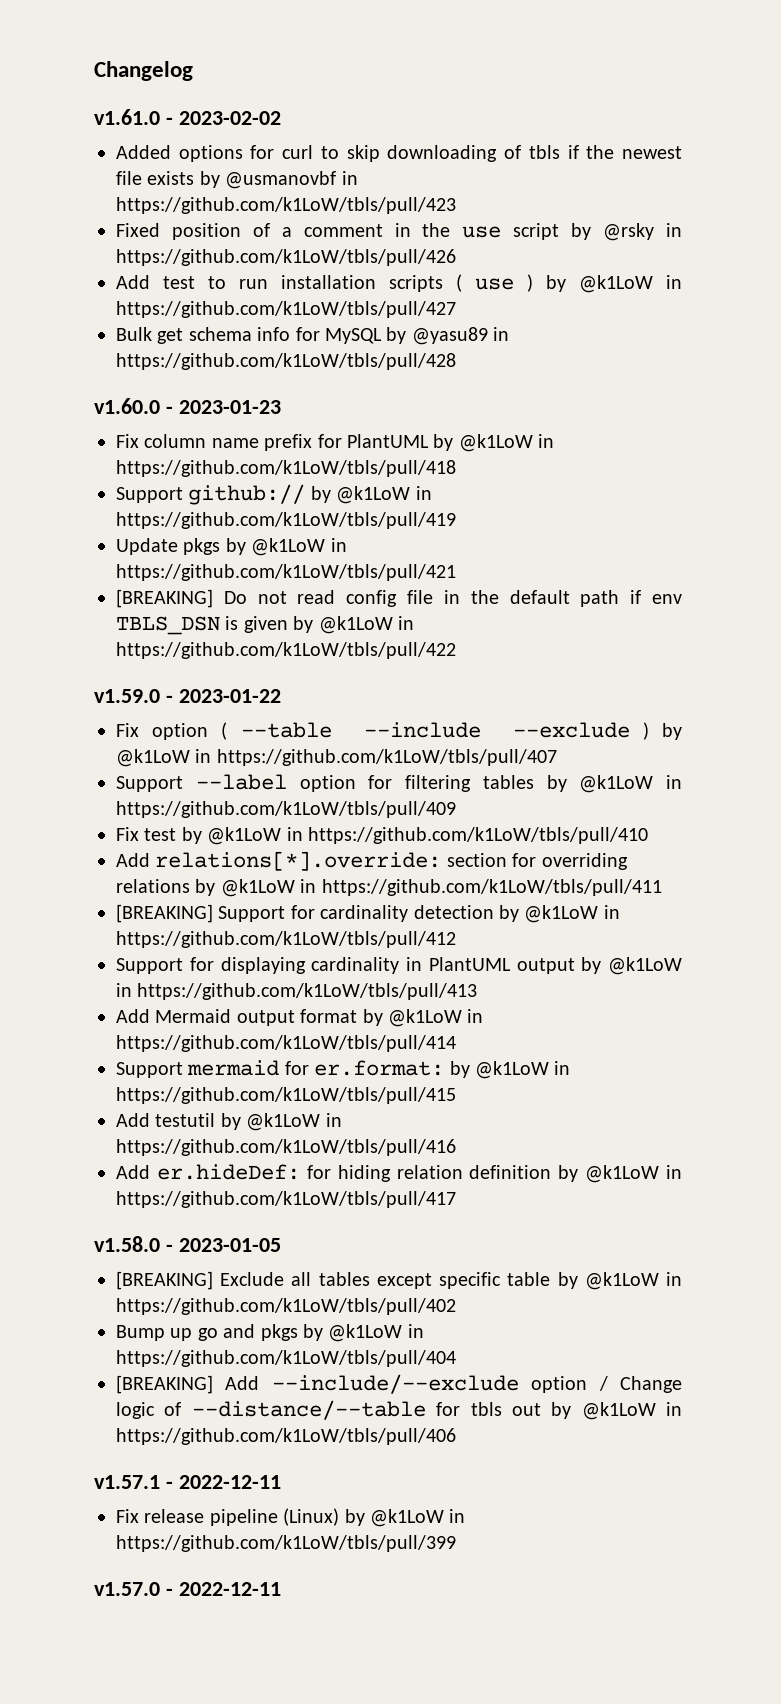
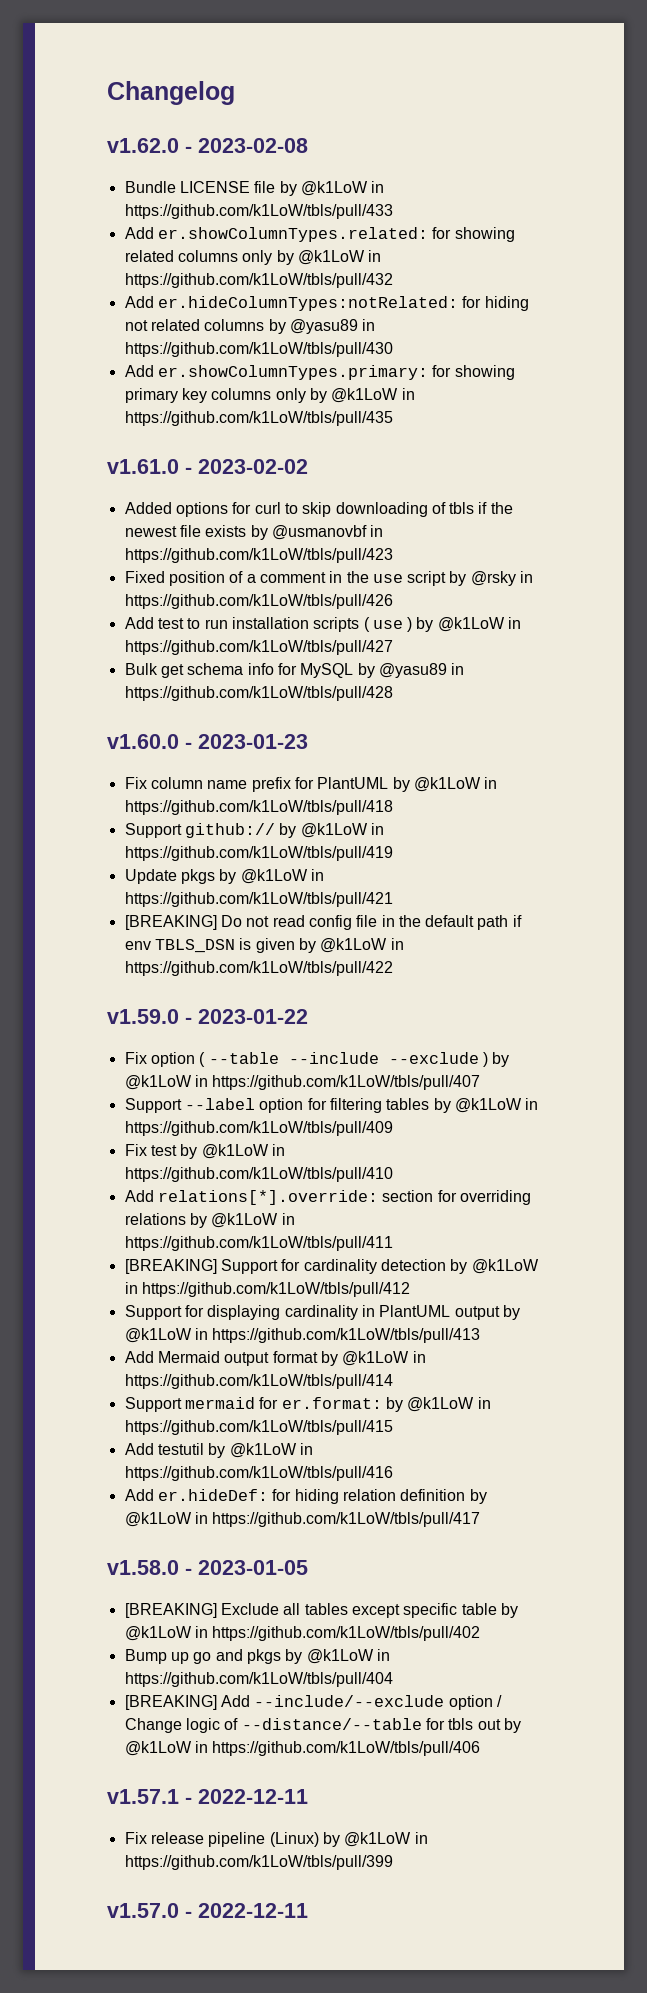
+ v1.62.0 - 2023-02-08
+ Bundle LICENSE file by @k1LoW in https://github.com/k1LoW/tbls/pull/433
+ Add er.showColumnTypes.related: for showing related columns only by @k1LoW in https://github.com/k1LoW/tbls/pull/432
+ Add er.hideColumnTypes:notRelated: for hiding not related columns by @yasu89 in https://github.com/k1LoW/tbls/pull/430
+ Add er.showColumnTypes.primary: for showing primary key columns only by @k1LoW in https://github.com/k1LoW/tbls/pull/435

